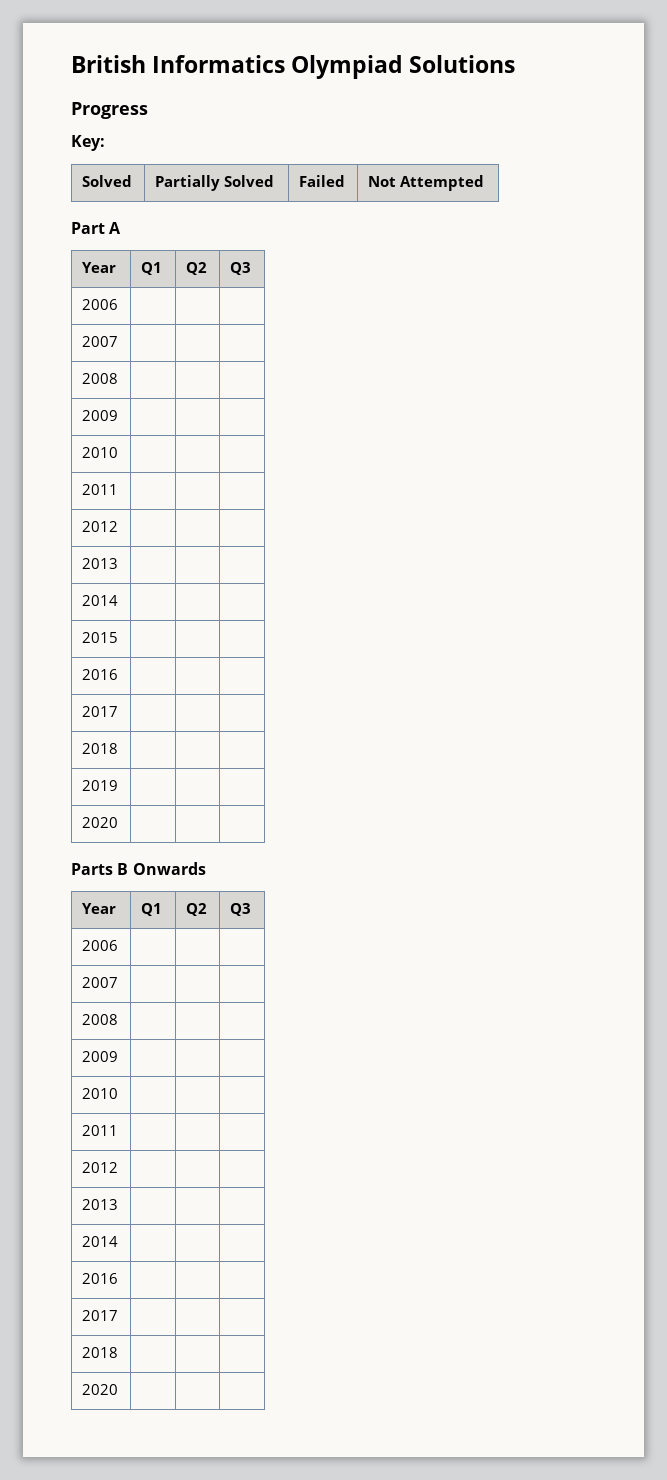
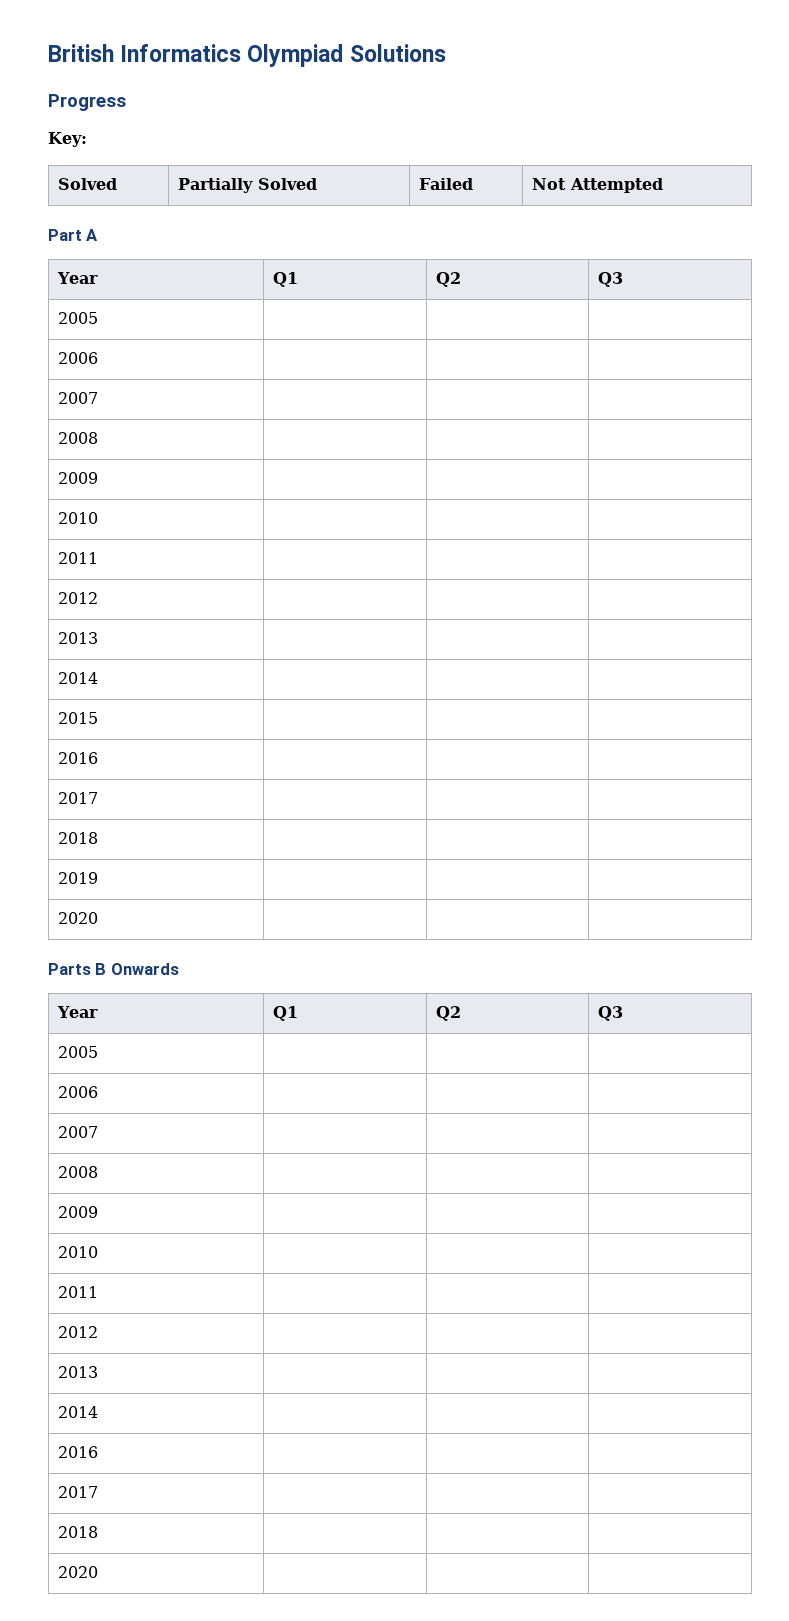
  Part A
  Year | Q1 | Q2 | Q3
+ 2005 | | |
  Parts B Onwards
  Year | Q1 | Q2 | Q3
+ 2005 | | |

